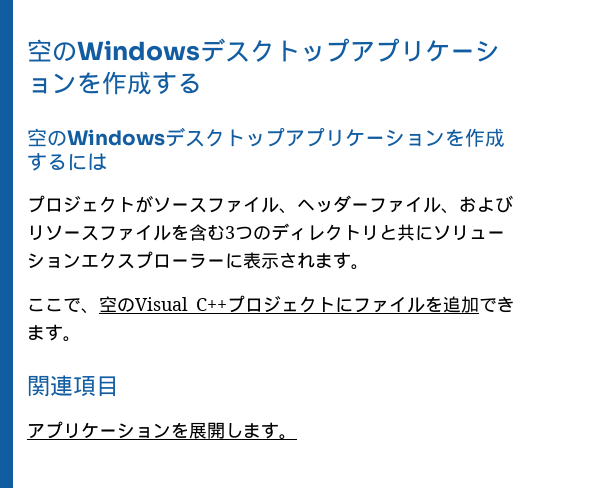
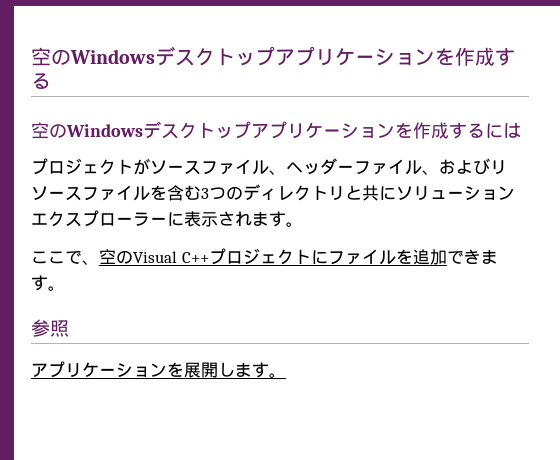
- 関連項目
+ 参照

